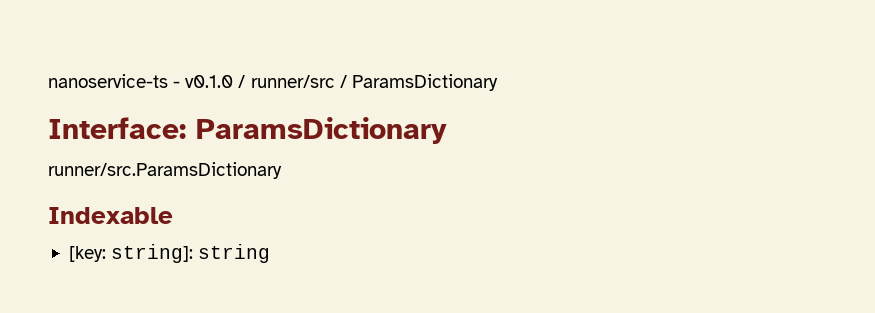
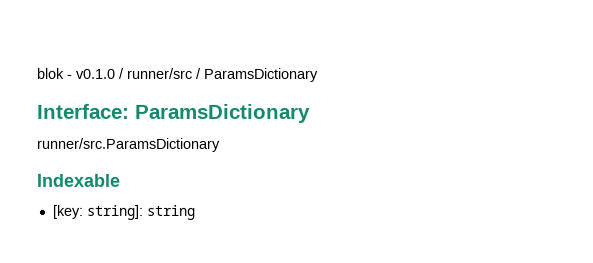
- nanoservice-ts - v0.1.0 / runner/src / ParamsDictionary
+ blok - v0.1.0 / runner/src / ParamsDictionary

